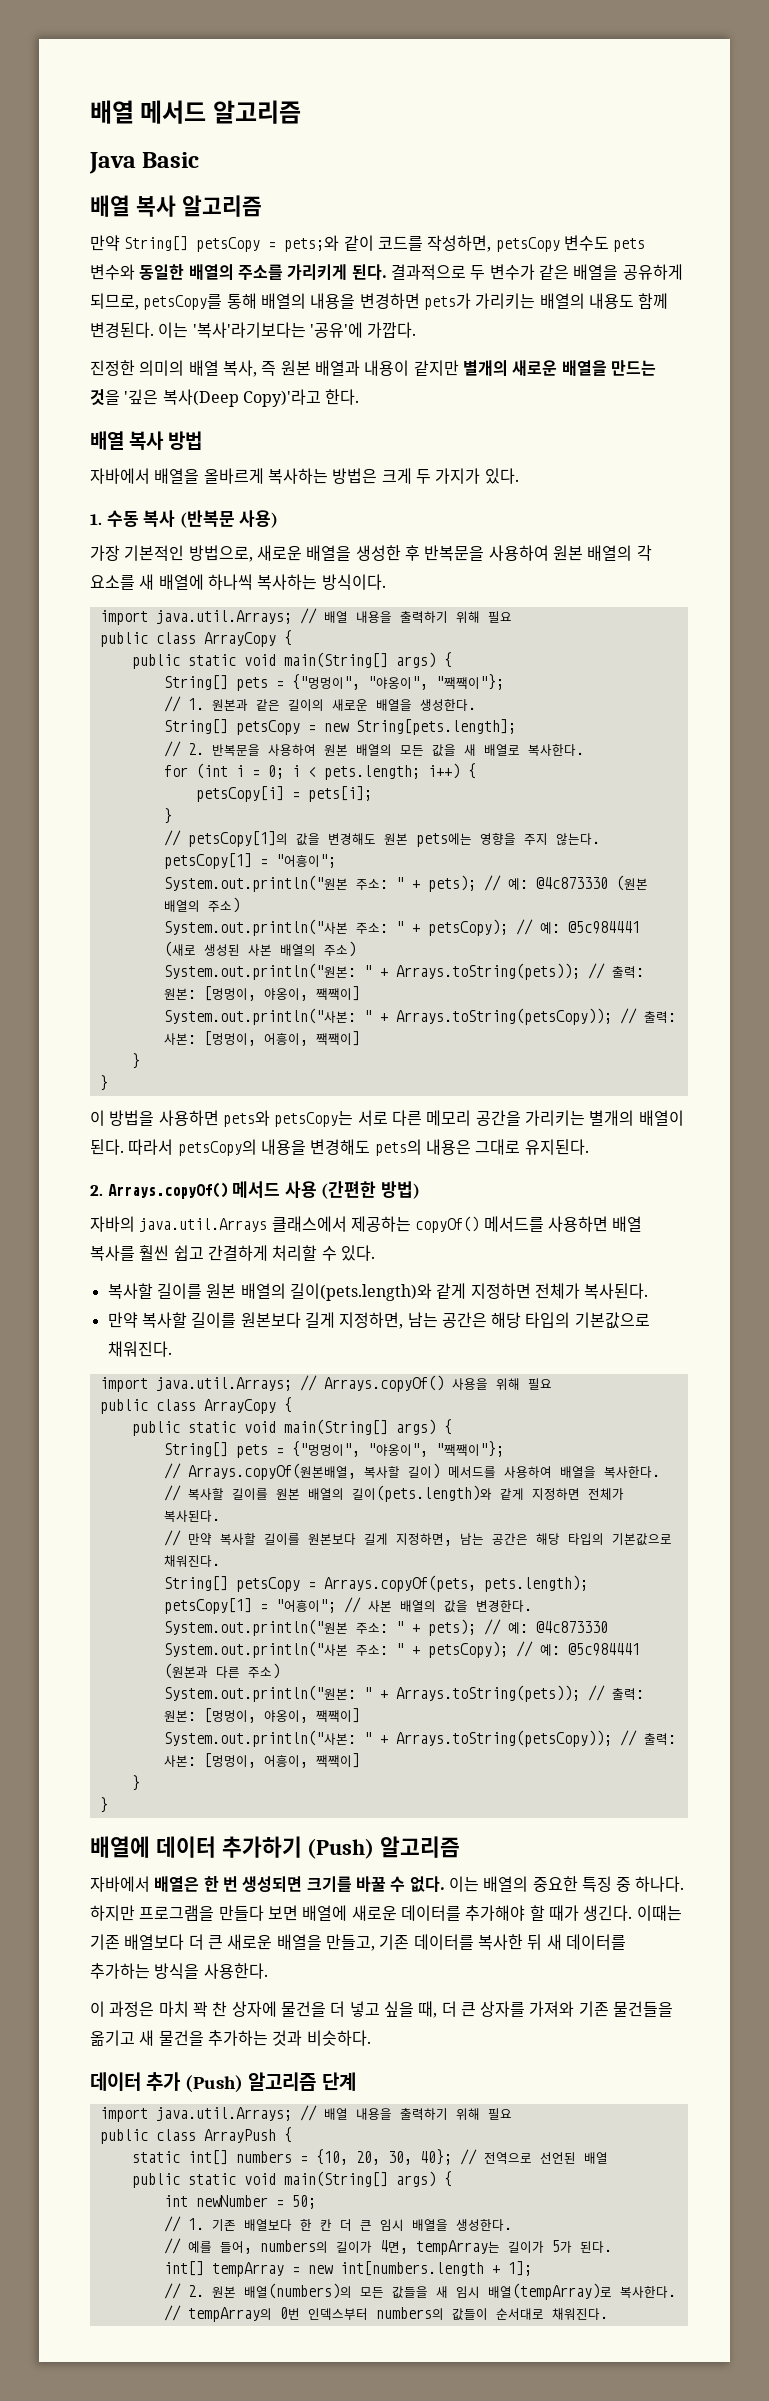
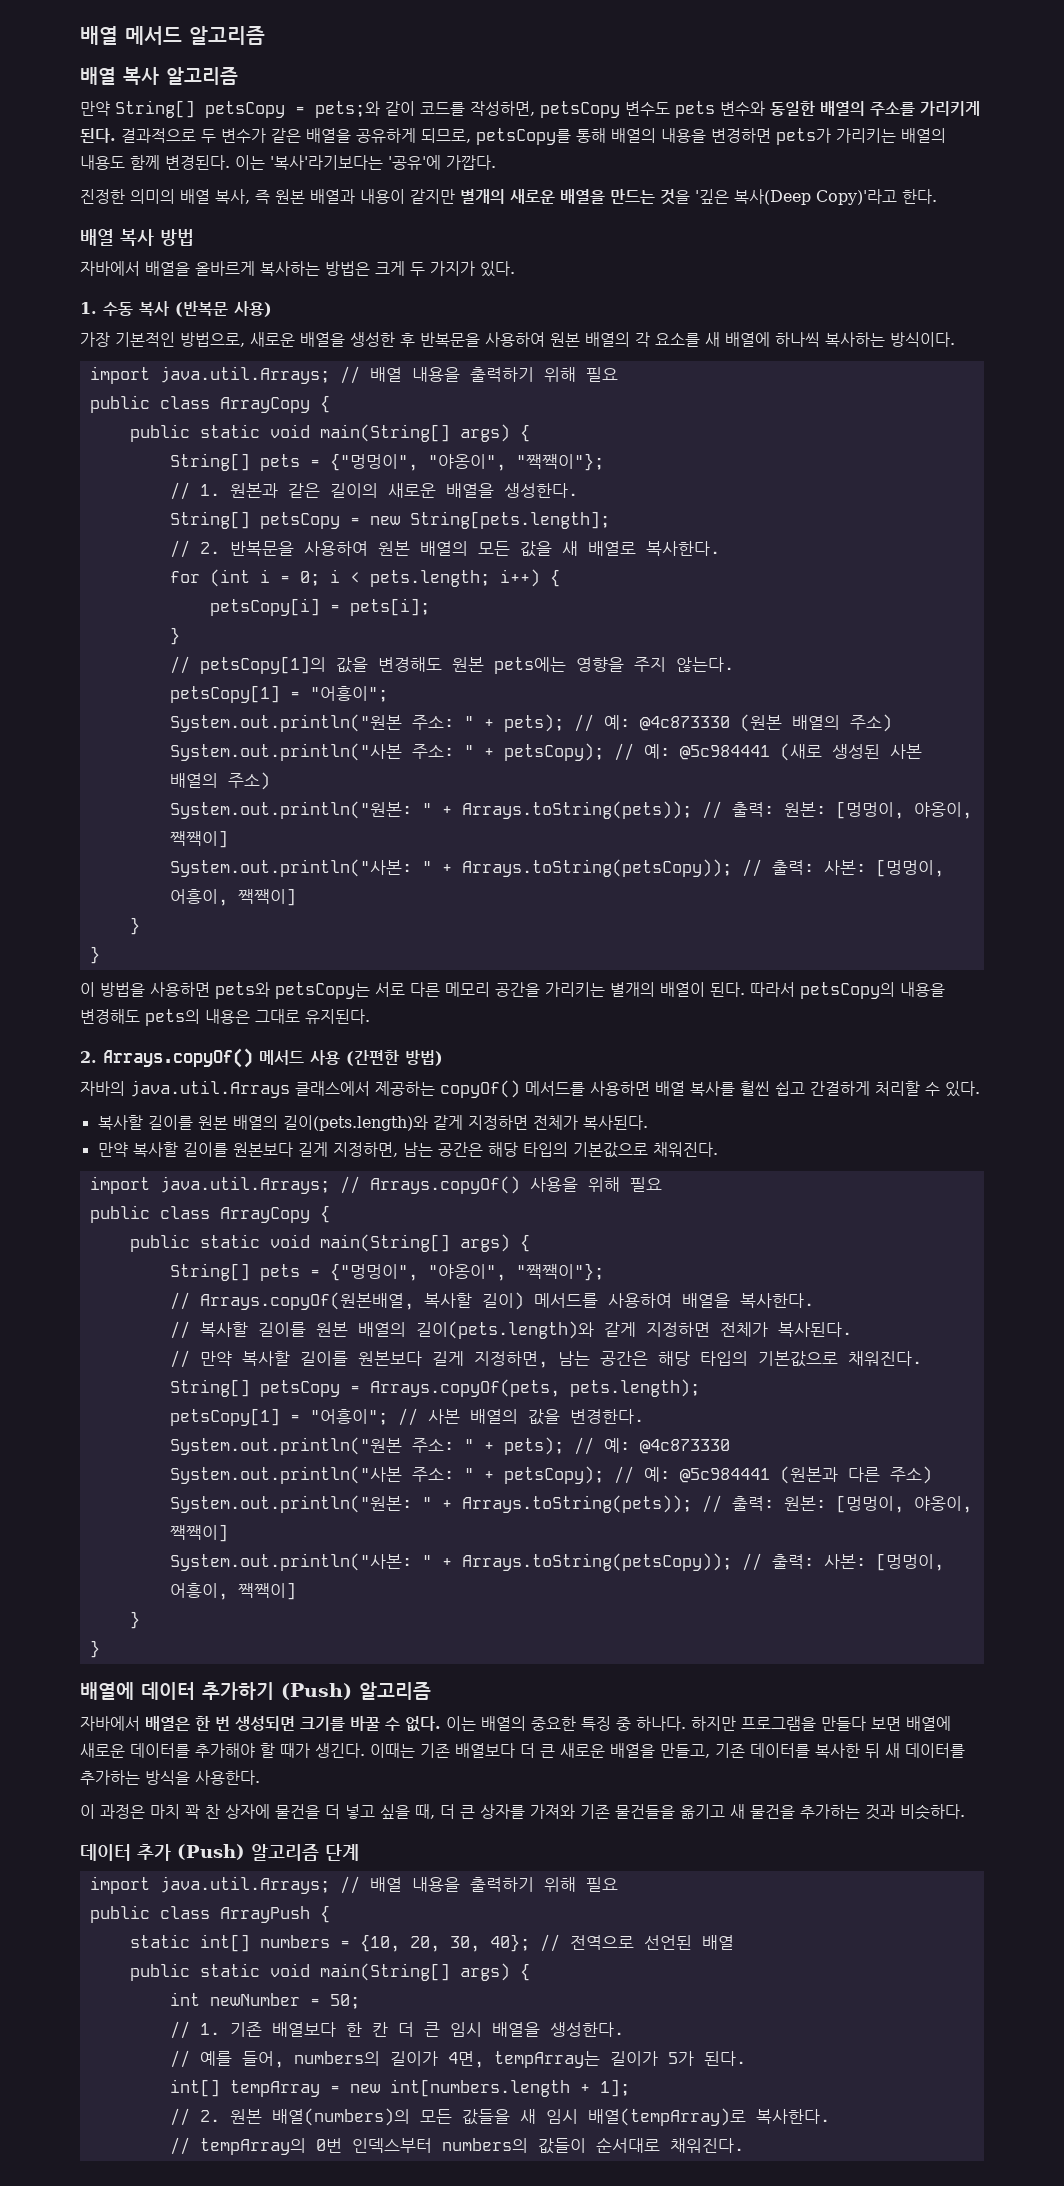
- Java Basic

